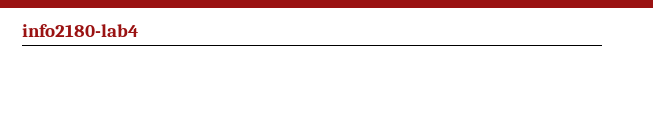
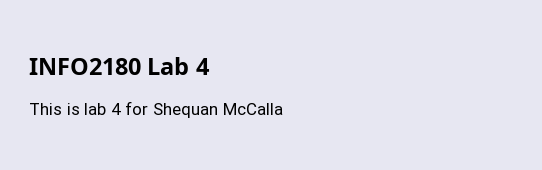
- info2180-lab4
+ INFO2180 Lab 4
+ This is lab 4 for Shequan McCalla

